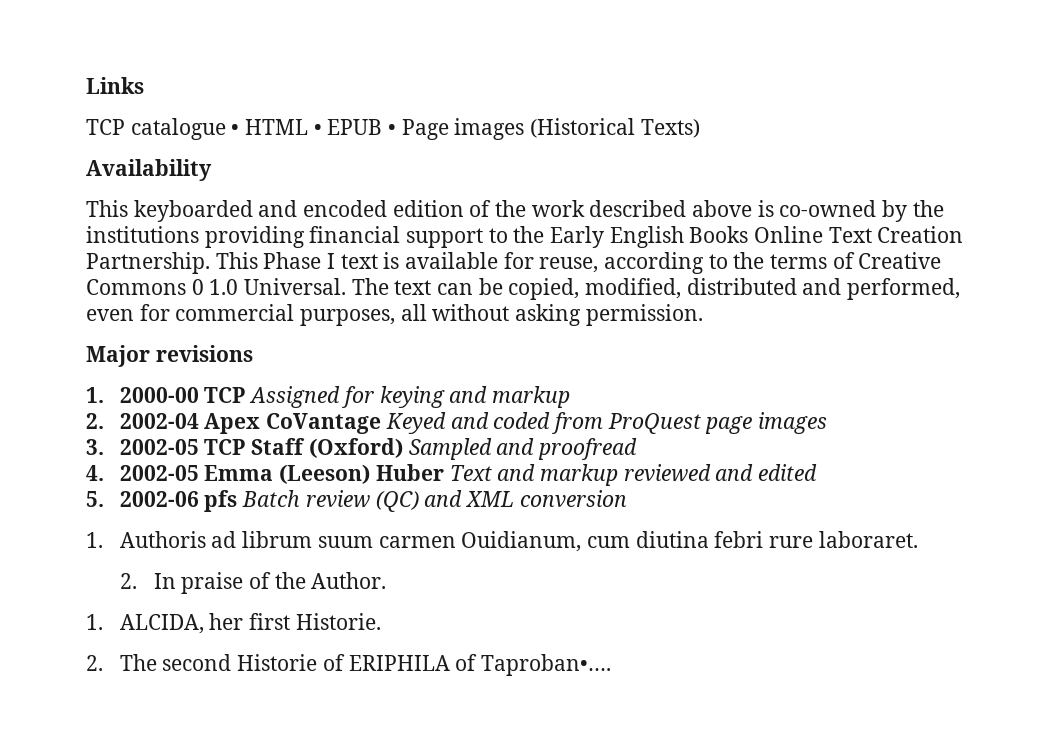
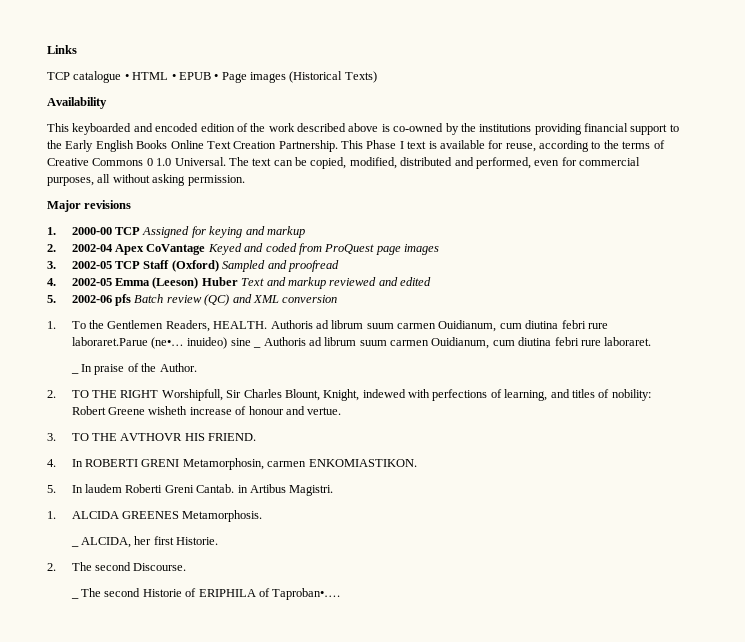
- 1. Authoris ad librum suum carmen Ouidianum, cum diutina febri rure laboraret.
+ 1. To the Gentlemen Readers, HEALTH. Authoris ad librum suum carmen Ouidianum, cum diutina febri rure laboraret.Parue (ne•… inuideo) sine _ Authoris ad librum suum carmen Ouidianum, cum diutina febri rure laboraret.
- 2. In praise of the Author.
+ _ In praise of the Author.
- 1. ALCIDA, her first Historie.
+ 2. TO THE RIGHT Worshipfull, Sir Charles Blount, Knight, indewed with perfections of learning, and titles of nobility: Robert Greene wisheth increase of honour and vertue.
+ 3. TO THE AVTHOVR HIS FRIEND.
+ 4. In ROBERTI GRENI Metamorphosin, carmen ENKOMIASTIKON.
+ 5. In laudem Roberti Greni Cantab. in Artibus Magistri.
+ 1. ALCIDA GREENES Metamorphosis.
+ _ ALCIDA, her first Historie.
- 2. The second Historie of ERIPHILA of Taproban•….
+ 2. The second Discourse.
+ _ The second Historie of ERIPHILA of Taproban•….

